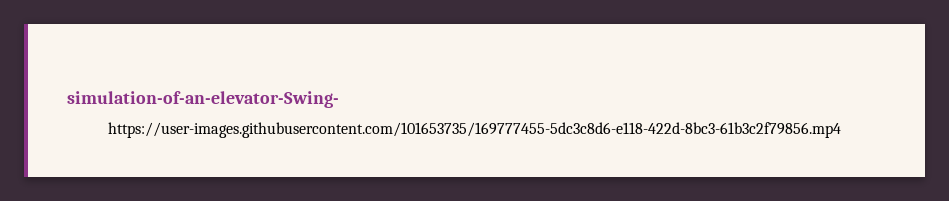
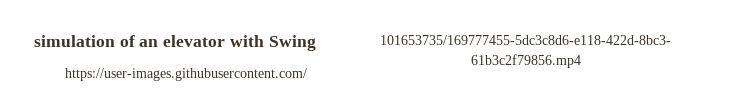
- simulation-of-an-elevator-Swing-
+ simulation of an elevator with Swing

